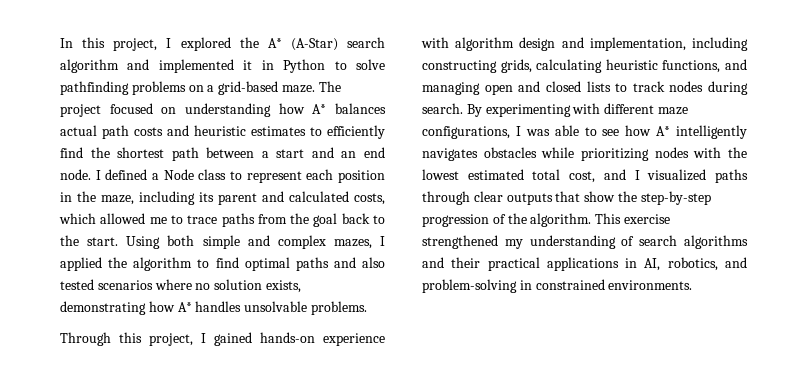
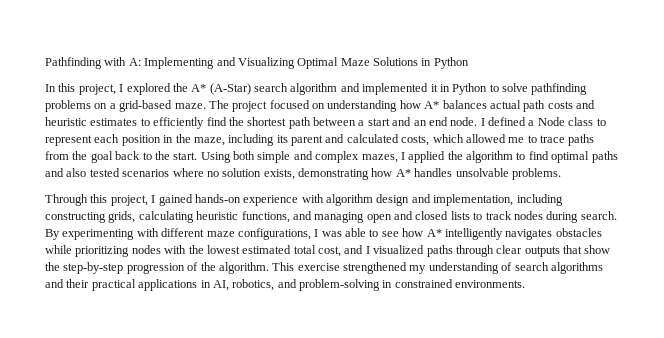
+ Pathfinding with A: Implementing and Visualizing Optimal Maze Solutions in Python

